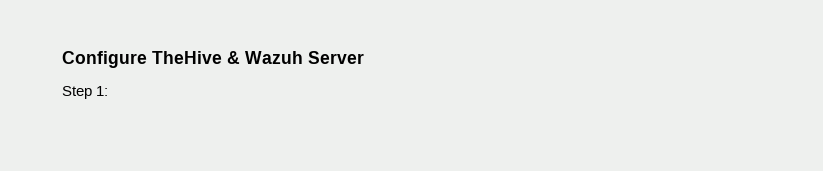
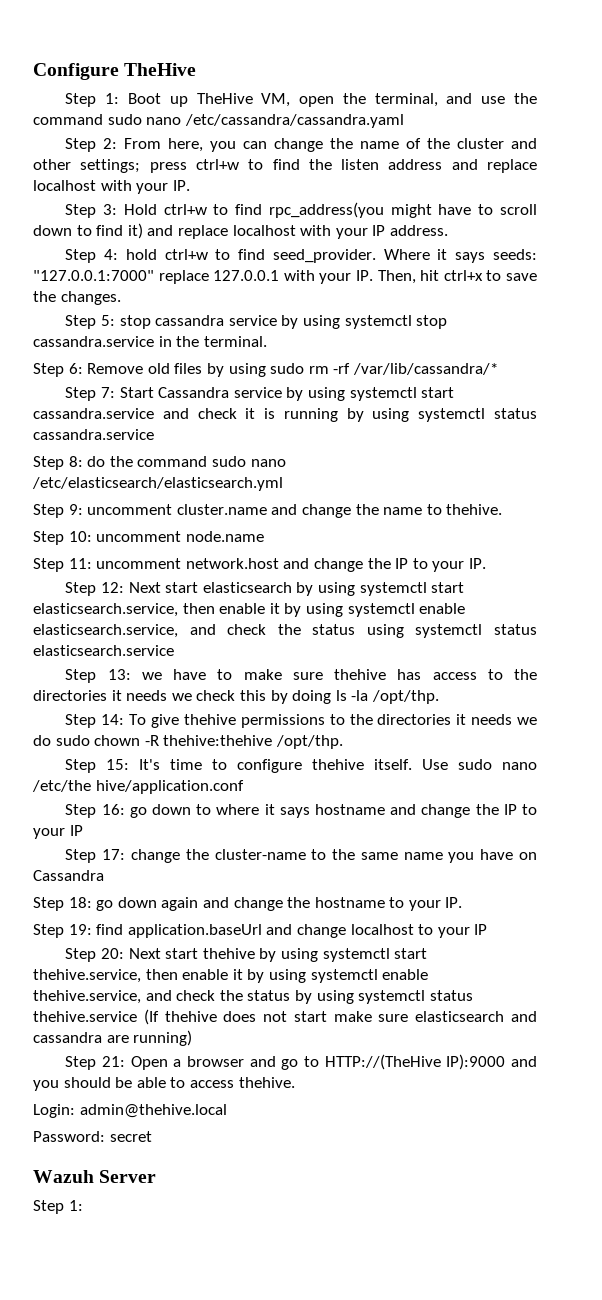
- Configure TheHive & Wazuh Server
+ Configure TheHive
+ Step 1: Boot up TheHive VM, open the terminal, and use the command sudo nano /etc/cassandra/cassandra.yaml
+ Step 2: From here, you can change the name of the cluster and other settings; press ctrl+w to find the listen address and replace localhost with your IP.
+ Step 3: Hold ctrl+w to find rpc_address(you might have to scroll down to find it) and replace localhost with your IP address.
+ Step 4: hold ctrl+w to find seed_provider. Where it says seeds: "127.0.0.1:7000" replace 127.0.0.1 with your IP. Then, hit ctrl+x to save the changes.
+ Step 5: stop cassandra service by using systemctl stop cassandra.service in the terminal.
+ Step 6: Remove old files by using sudo rm -rf /var/lib/cassandra/*
+ Step 7: Start Cassandra service by using systemctl start cassandra.service and check it is running by using systemctl status cassandra.service
+ Step 8: do the command sudo nano /etc/elasticsearch/elasticsearch.yml
+ Step 9: uncomment cluster.name and change the name to thehive.
+ Step 10: uncomment node.name
+ Step 11: uncomment network.host and change the IP to your IP.
+ Step 12: Next start elasticsearch by using systemctl start elasticsearch.service, then enable it by using systemctl enable elasticsearch.service, and check the status using systemctl status elasticsearch.service
+ Step 13: we have to make sure thehive has access to the directories it needs we check this by doing ls -la /opt/thp.
+ Step 14: To give thehive permissions to the directories it needs we do sudo chown -R thehive:thehive /opt/thp.
+ Step 15: It's time to configure thehive itself. Use sudo nano /etc/the hive/application.conf
+ Step 16: go down to where it says hostname and change the IP to your IP
+ Step 17: change the cluster-name to the same name you have on Cassandra
+ Step 18: go down again and change the hostname to your IP.
+ Step 19: find application.baseUrl and change localhost to your IP
+ Step 20: Next start thehive by using systemctl start thehive.service, then enable it by using systemctl enable thehive.service, and check the status by using systemctl status thehive.service (If thehive does not start make sure elasticsearch and cassandra are running)
+ Step 21: Open a browser and go to HTTP://(TheHive IP):9000 and you should be able to access thehive.
+ Login: admin@thehive.local
+ Password: secret
+ Wazuh Server

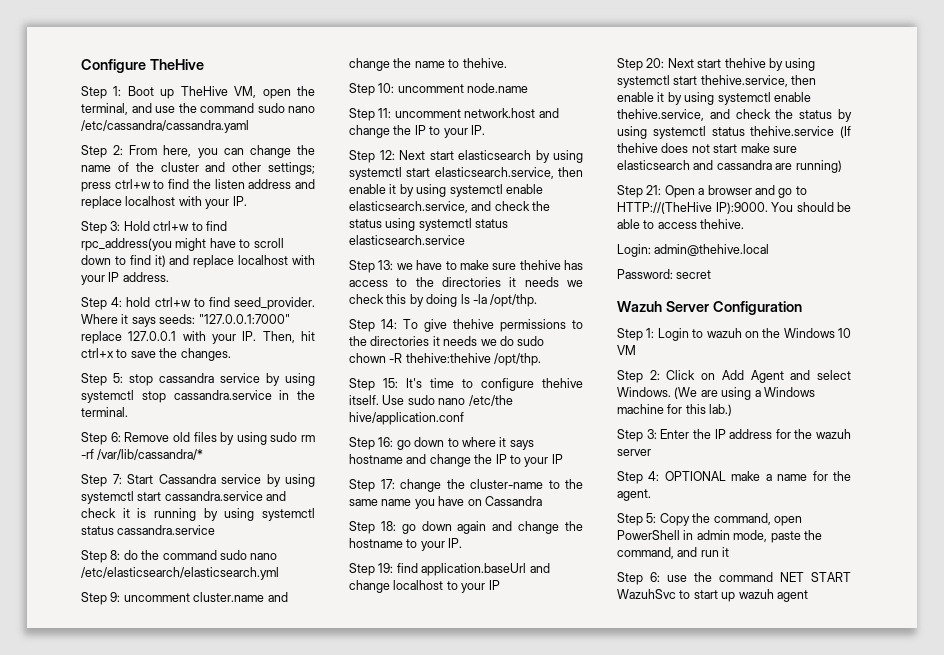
- Step 21: Open a browser and go to HTTP://(TheHive IP):9000 and you should be able to access thehive.
+ Step 21: Open a browser and go to HTTP://(TheHive IP):9000. You should be able to access thehive.
- Wazuh Server
- Step 1:
+ Wazuh Server Configuration
+ Step 1: Login to wazuh on the Windows 10 VM
+ Step 2: Click on Add Agent and select Windows. (We are using a Windows machine for this lab.)
+ Step 3: Enter the IP address for the wazuh server
+ Step 4: OPTIONAL make a name for the agent.
+ Step 5: Copy the command, open PowerShell in admin mode, paste the command, and run it
+ Step 6: use the command NET START WazuhSvc to start up wazuh agent

